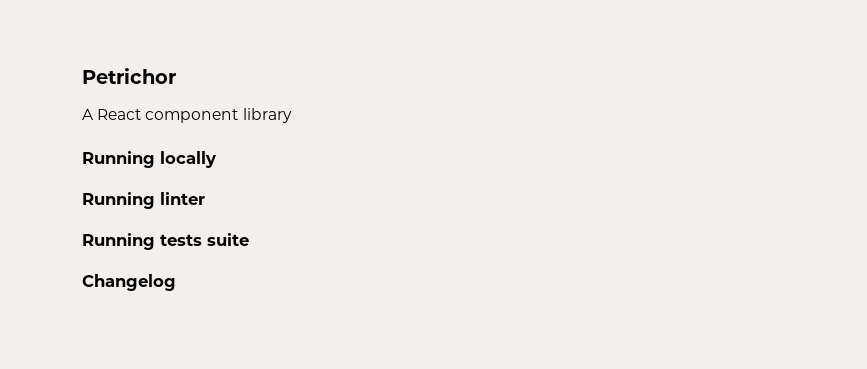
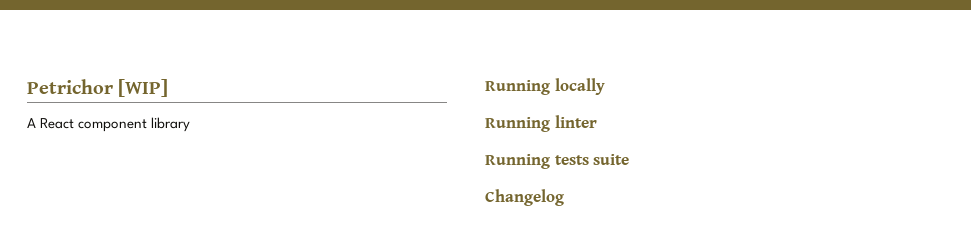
- Petrichor
+ Petrichor [WIP]

